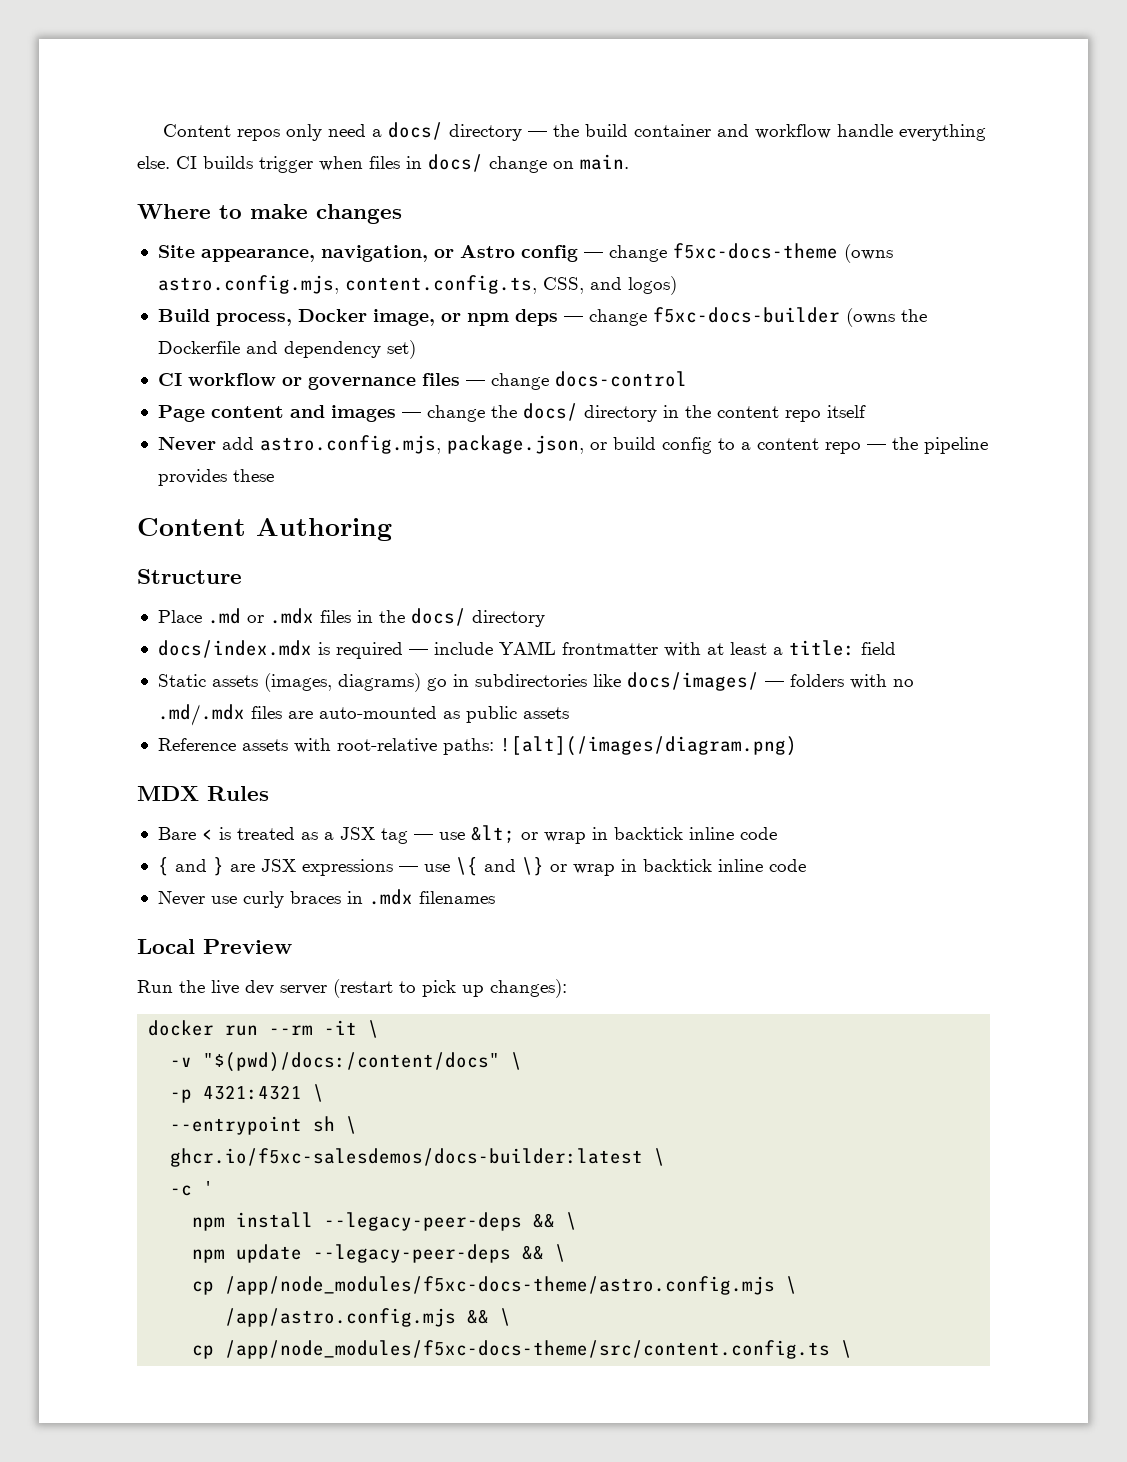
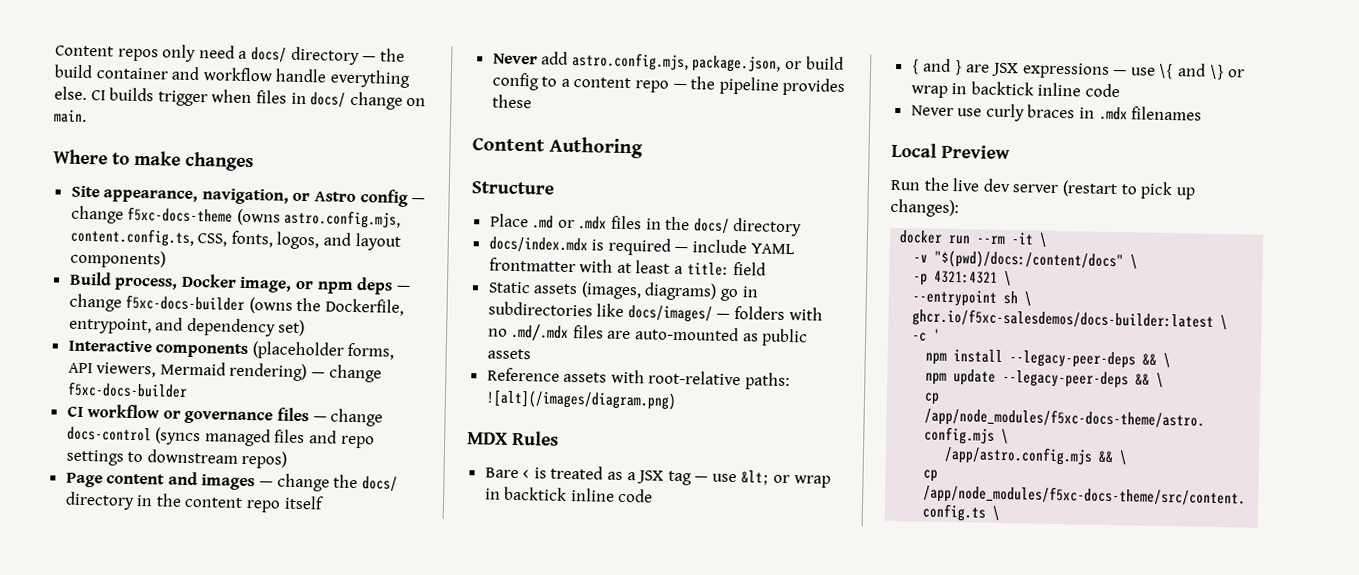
- Site appearance, navigation, or Astro config — change f5xc-docs-theme (owns astro.config.mjs, content.config.ts, CSS, and logos)
+ Site appearance, navigation, or Astro config — change f5xc-docs-theme (owns astro.config.mjs, content.config.ts, CSS, fonts, logos, and layout components)
- Build process, Docker image, or npm deps — change f5xc-docs-builder (owns the Dockerfile and dependency set)
+ Build process, Docker image, or npm deps — change f5xc-docs-builder (owns the Dockerfile, entrypoint, and dependency set)
+ Interactive components (placeholder forms, API viewers, Mermaid rendering) — change f5xc-docs-builder
- CI workflow or governance files — change docs-control
+ CI workflow or governance files — change docs-control (syncs managed files and repo settings to downstream repos)

